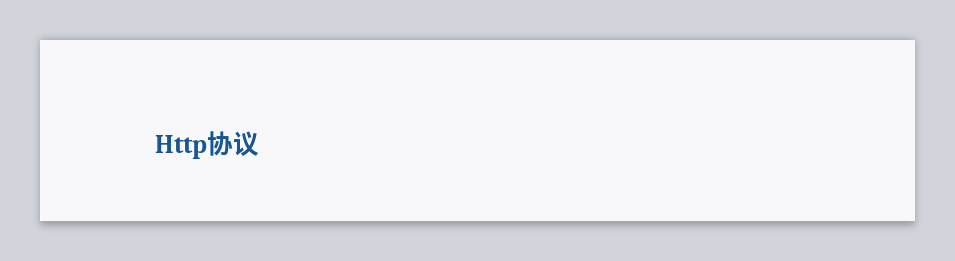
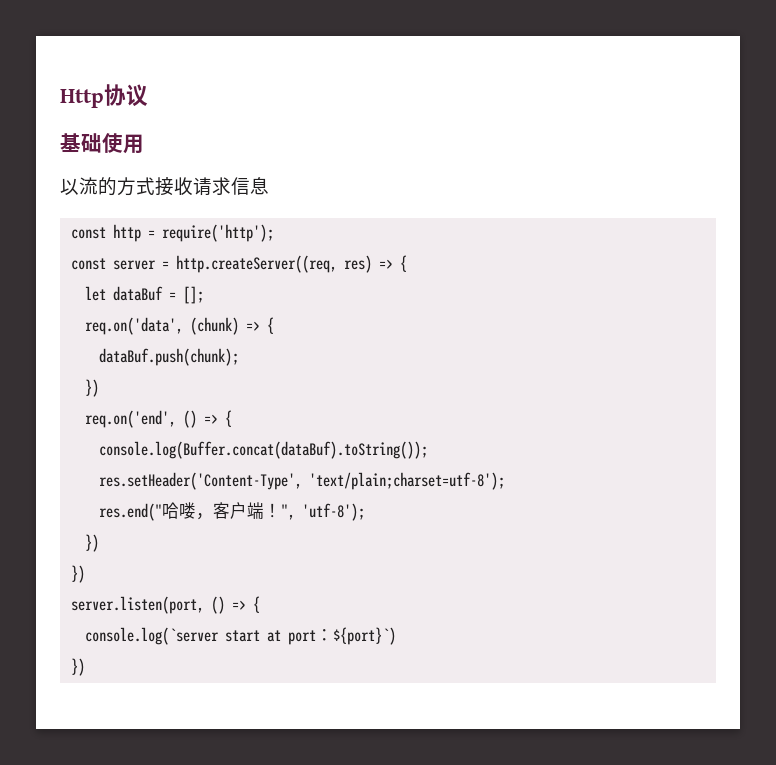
+ 基础使用
+ 以流的方式接收请求信息
+ const http = require('http');
+ const server = http.createServer((req, res) => {
+ let dataBuf = [];
+ req.on('data', (chunk) => {
+ dataBuf.push(chunk);
+ })
+ req.on('end', () => {
+ console.log(Buffer.concat(dataBuf).toString());
+ res.setHeader('Content-Type', 'text/plain;charset=utf-8');
+ res.end("哈喽，客户端！", 'utf-8');
+ })
+ })
+ server.listen(port, () => {
+ console.log(`server start at port：${port}`)
+ })

